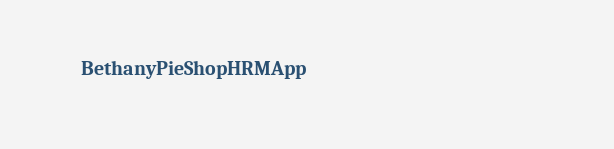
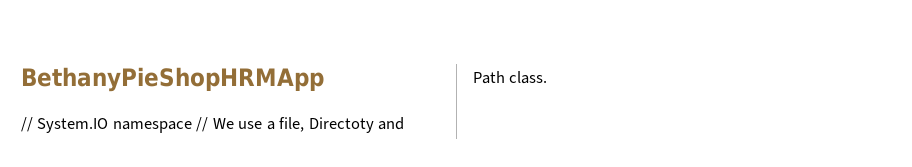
+ // System.IO namespace // We use a file, Directoty and Path class.

